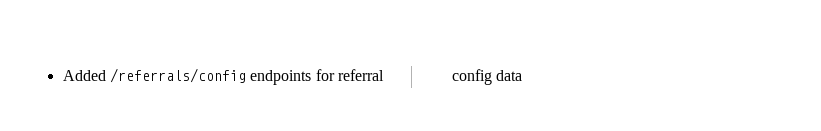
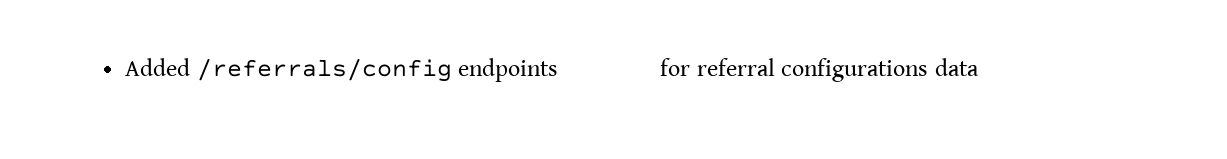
- Added /referrals/config endpoints for referral config data
+ Added /referrals/config endpoints for referral configurations data

